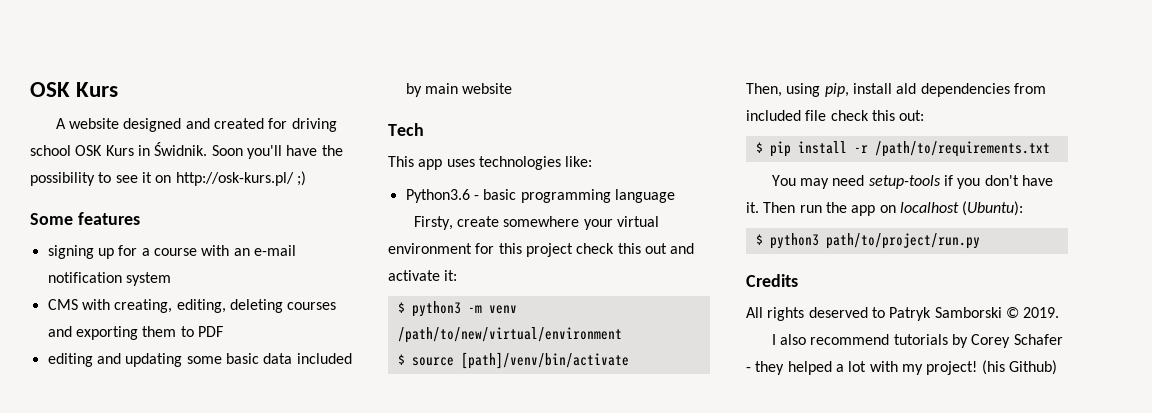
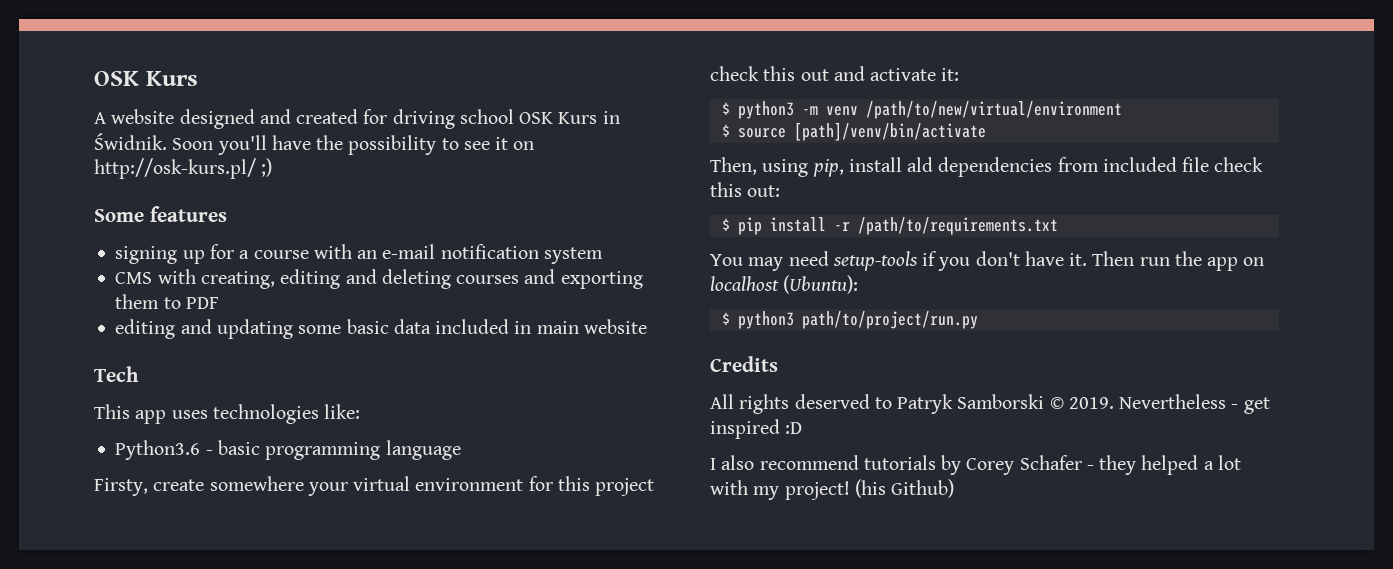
- CMS with creating, editing, deleting courses and exporting them to PDF
+ CMS with creating, editing and deleting courses and exporting them to PDF
- editing and updating some basic data included by main website
+ editing and updating some basic data included in main website
+ Nevertheless - get inspired :D

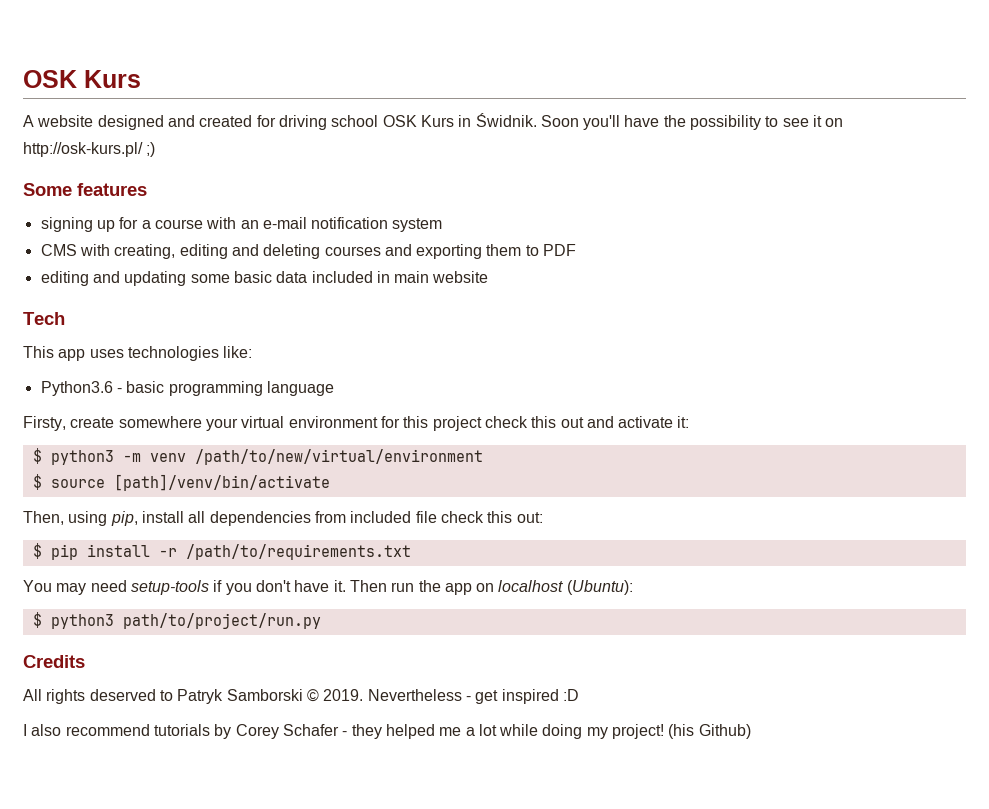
- Then, using pip, install ald dependencies from included file check this out:
+ Then, using pip, install all dependencies from included file check this out:
- I also recommend tutorials by Corey Schafer - they helped a lot with my project!
+ I also recommend tutorials by Corey Schafer - they helped me a lot while doing my project!

